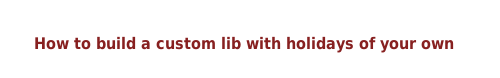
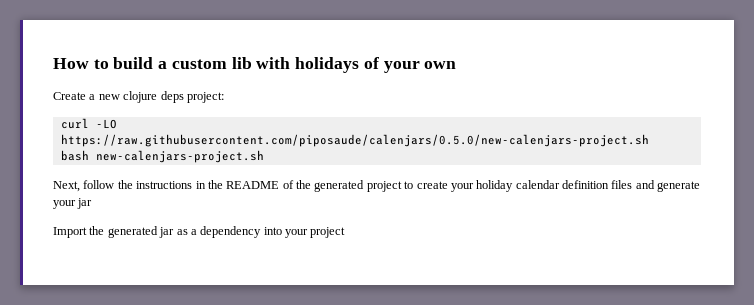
+ Create a new clojure deps project:
+ curl -LO https://raw.githubusercontent.com/piposaude/calenjars/0.5.0/new-calenjars-project.sh
+ bash new-calenjars-project.sh
+ Next, follow the instructions in the README of the generated project to create your holiday calendar definition files and generate your jar
+ Import the generated jar as a dependency into your project

